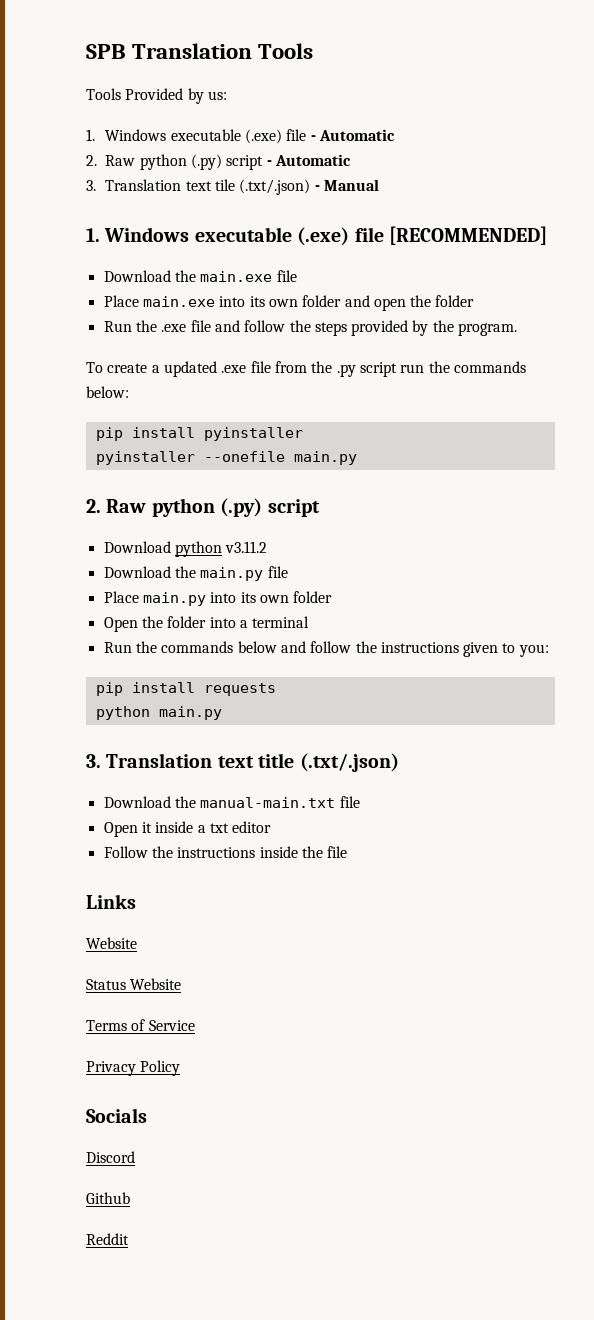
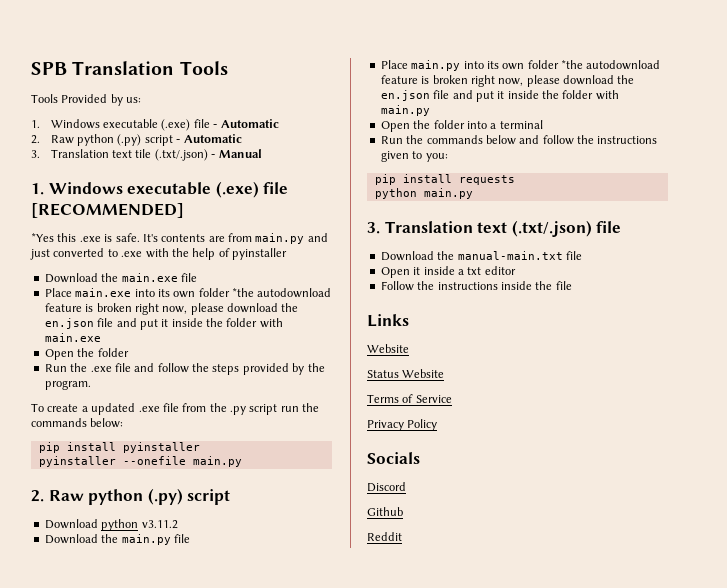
+ *Yes this .exe is safe. It's contents are from main.py and just converted to .exe with the help of pyinstaller
- Place main.exe into its own folder and open the folder
+ Place main.exe into its own folder *the autodownload feature is broken right now, please download the en.json file and put it inside the folder with main.exe
+ Open the folder
- Place main.py into its own folder
+ Place main.py into its own folder *the autodownload feature is broken right now, please download the en.json file and put it inside the folder with main.py
- 3. Translation text title (.txt/.json)
+ 3. Translation text (.txt/.json) file

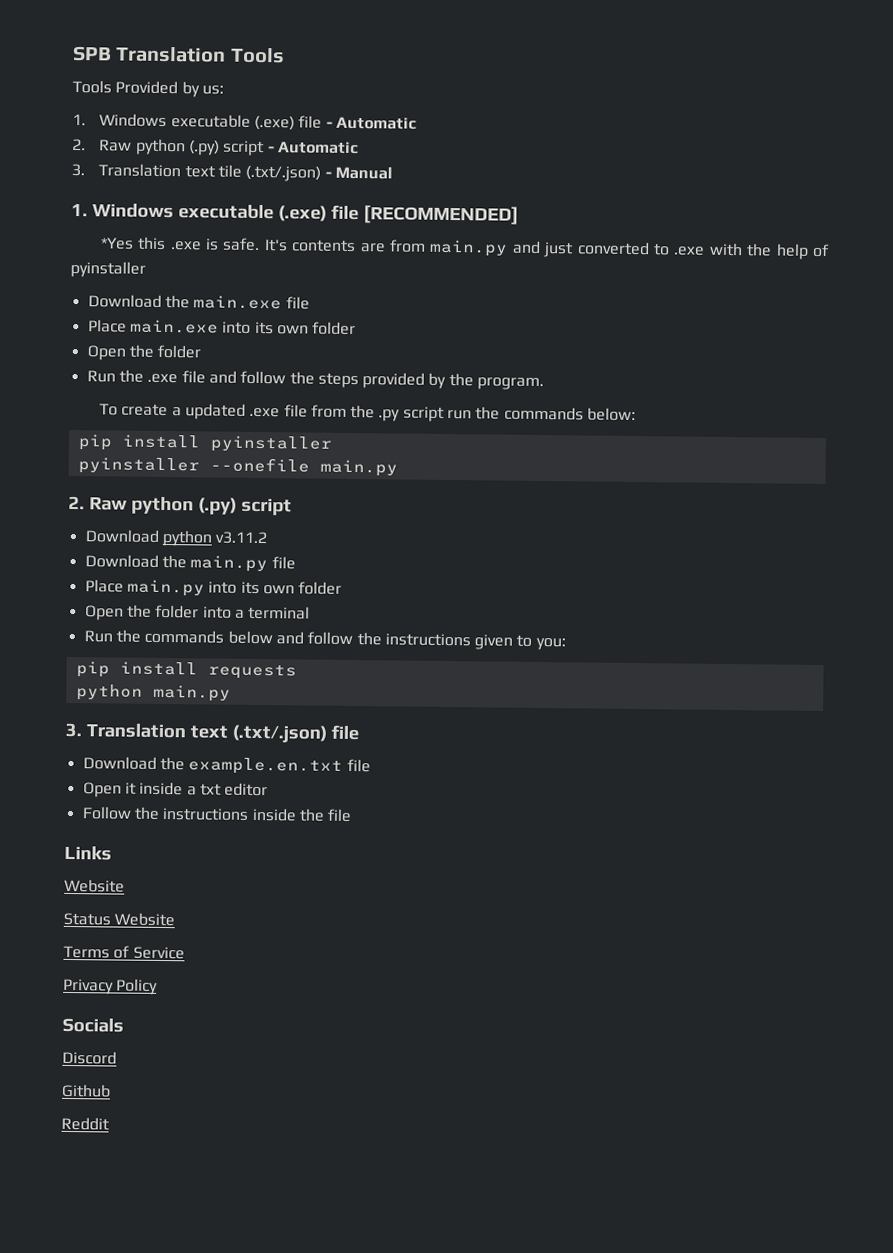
- Place main.exe into its own folder *the autodownload feature is broken right now, please download the en.json file and put it inside the folder with main.exe
+ Place main.exe into its own folder
- Place main.py into its own folder *the autodownload feature is broken right now, please download the en.json file and put it inside the folder with main.py
+ Place main.py into its own folder
- Download the manual-main.txt file
+ Download the example.en.txt file

